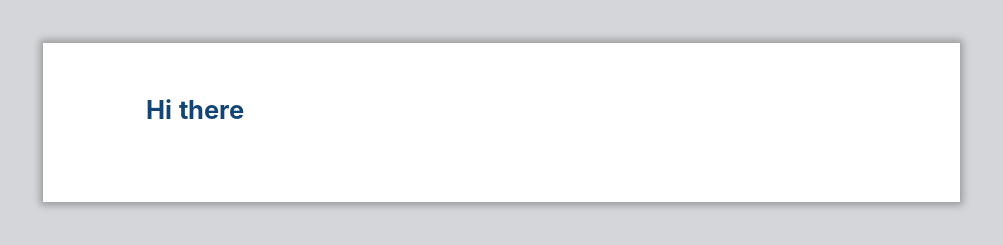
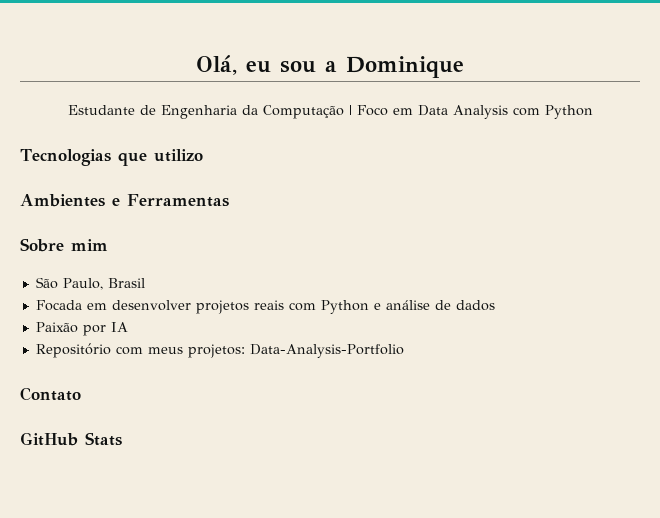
- Hi there
+ Olá, eu sou a Dominique
+ Estudante de Engenharia da Computação | Foco em Data Analysis com Python
+ Tecnologias que utilizo
+ Ambientes e Ferramentas
+ Sobre mim
+ São Paulo, Brasil
+ Focada em desenvolver projetos reais com Python e análise de dados
+ Paixão por IA
+ Repositório com meus projetos: Data-Analysis-Portfolio
+ Contato
+ GitHub Stats

